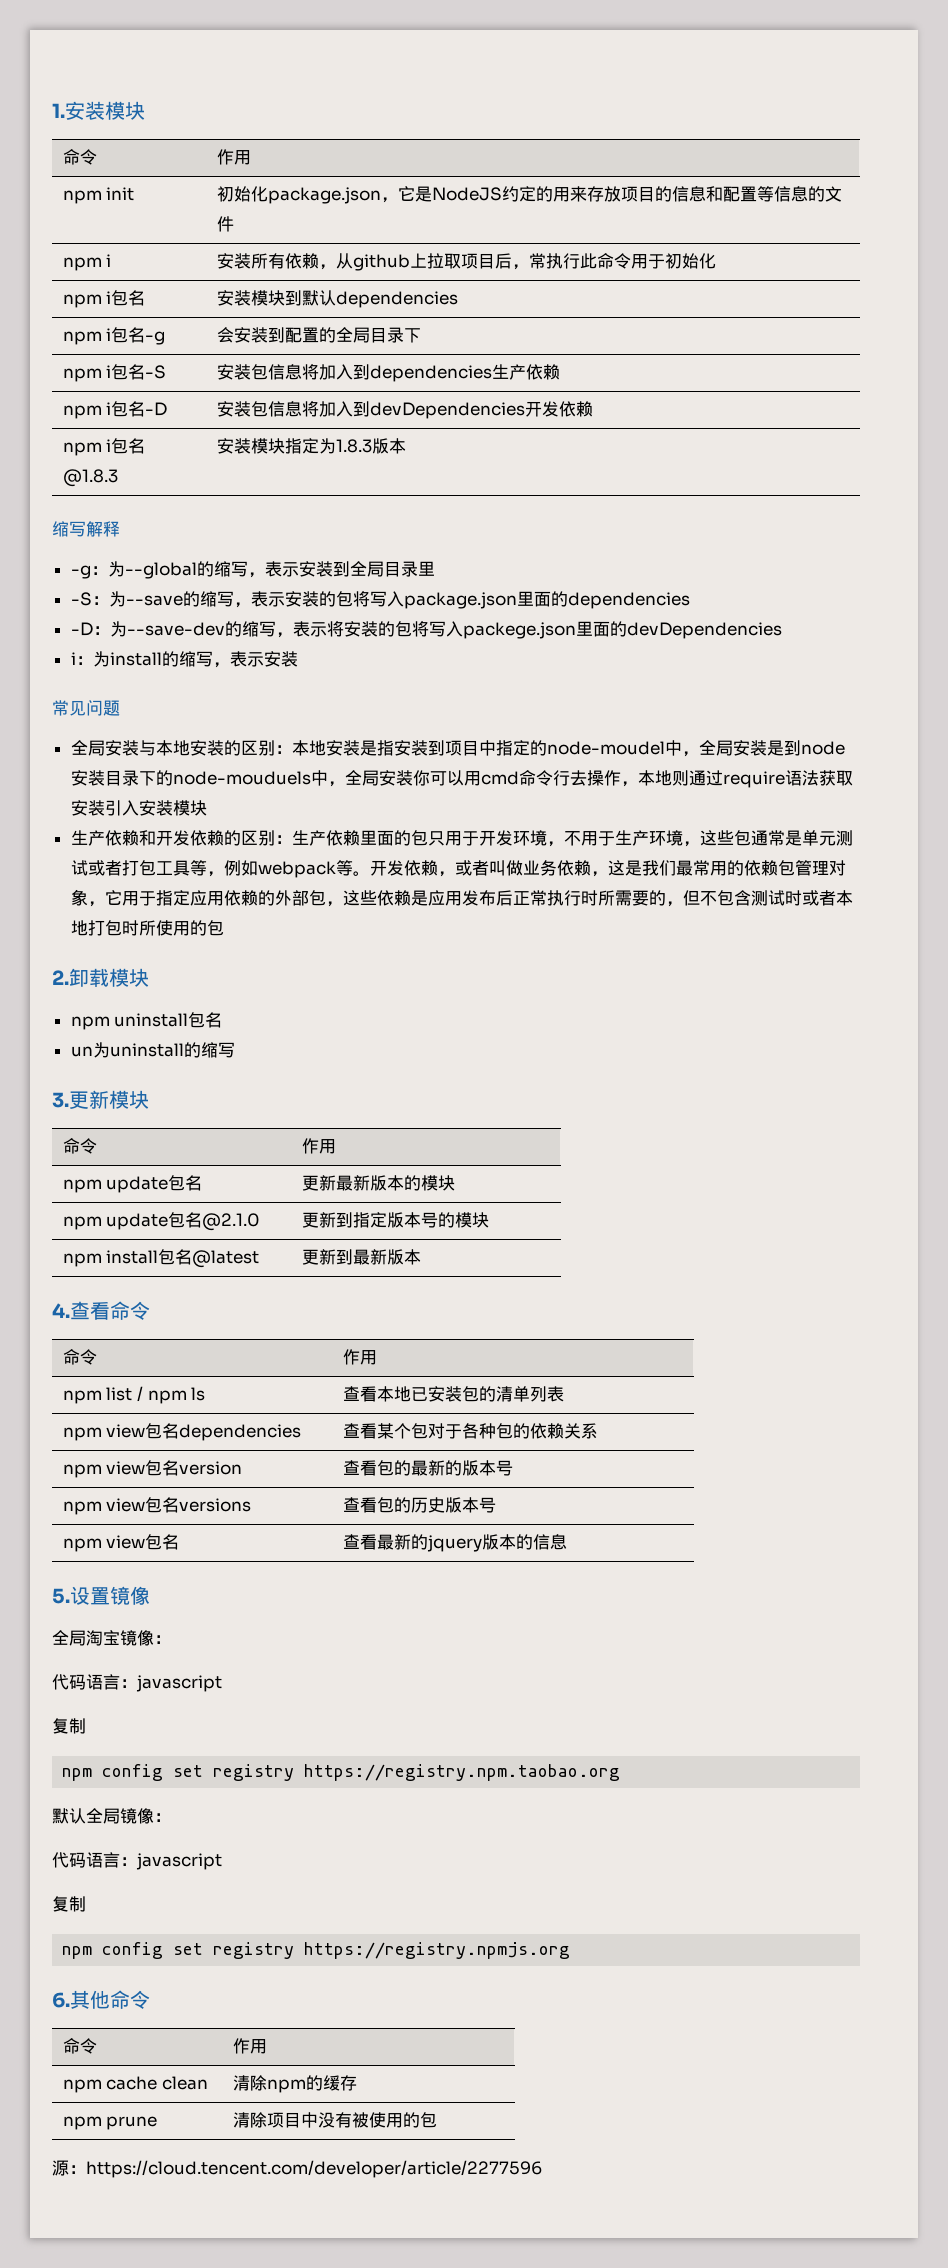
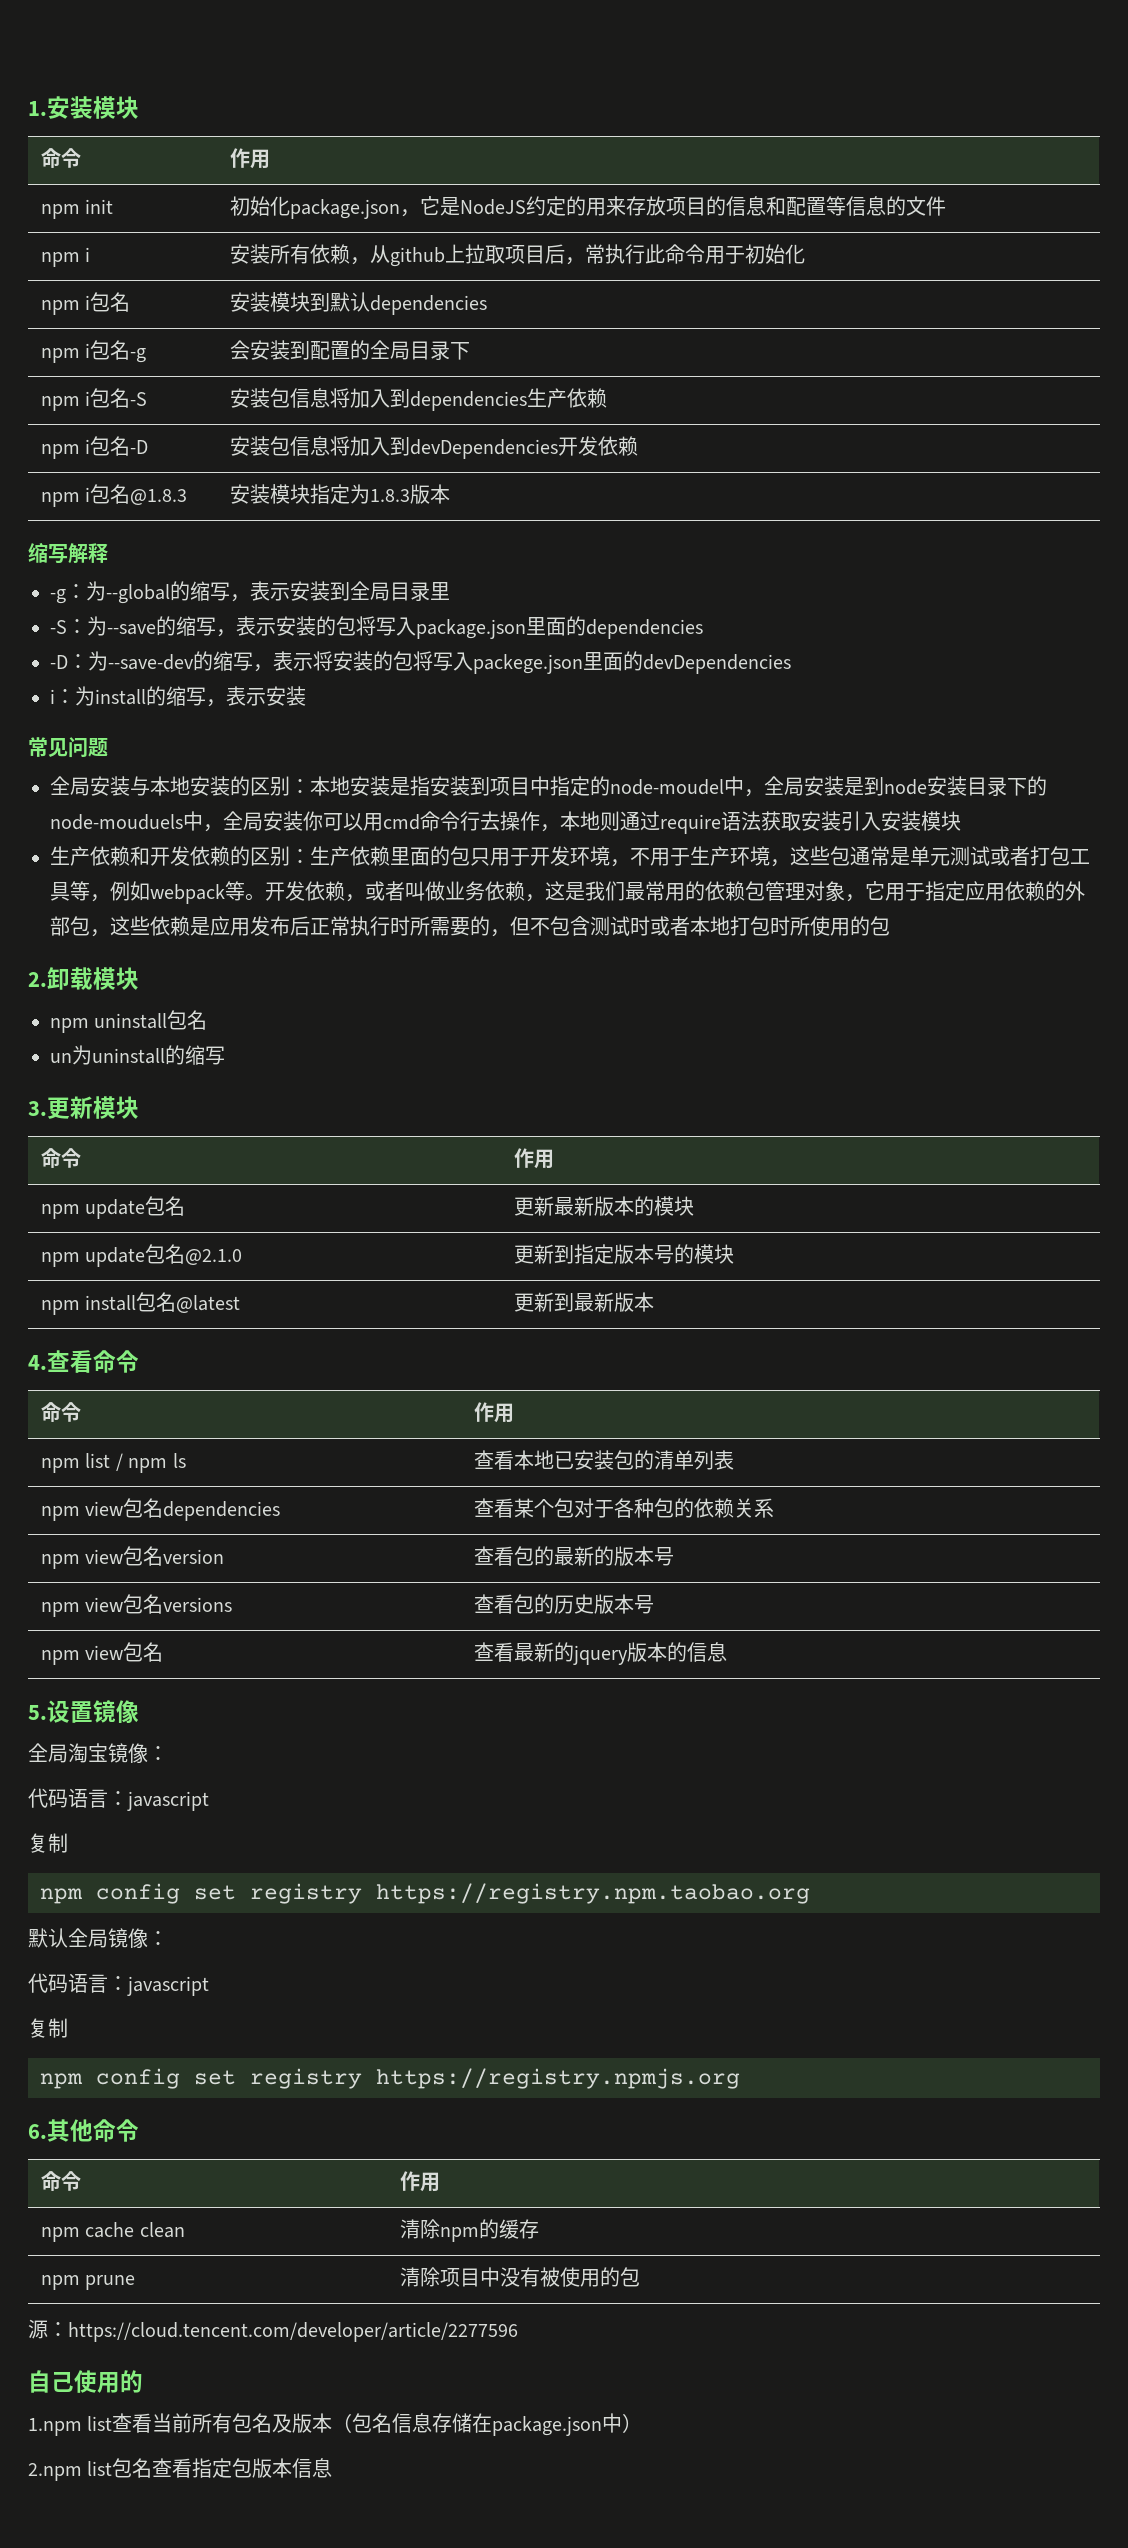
+ 自己使用的
+ 1.npm list查看当前所有包名及版本（包名信息存储在package.json中）
+ 2.npm list包名查看指定包版本信息

